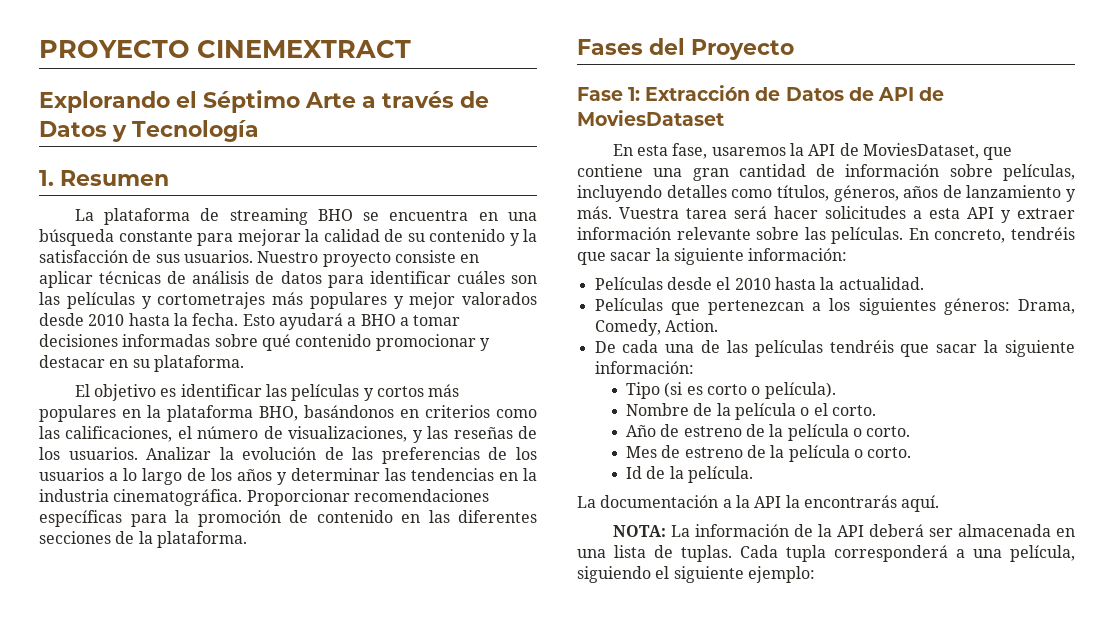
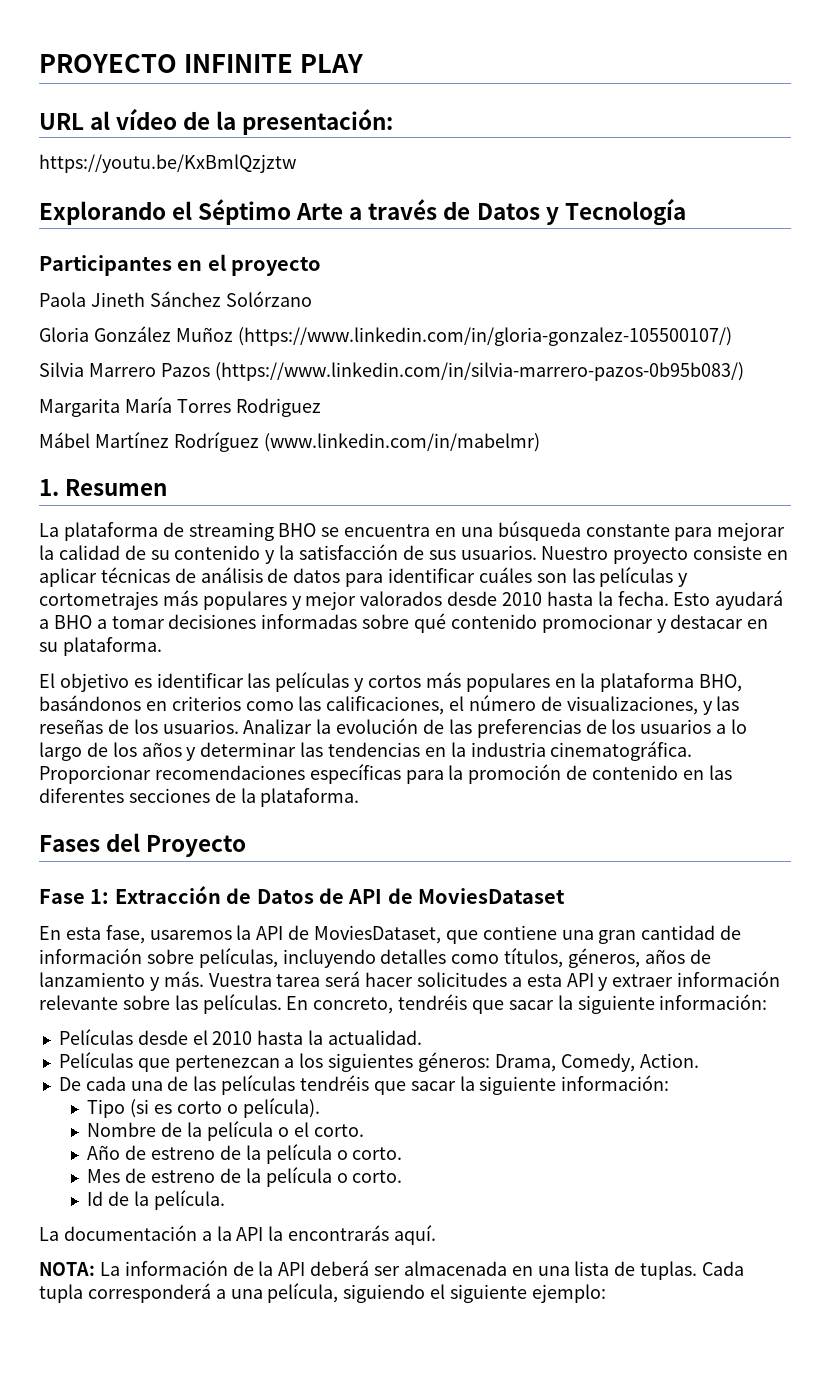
- PROYECTO CINEMEXTRACT
+ PROYECTO INFINITE PLAY
+ URL al vídeo de la presentación:
+ https://youtu.be/KxBmlQzjztw
+ Participantes en el proyecto
+ Paola Jineth Sánchez Solórzano
+ Gloria González Muñoz (https://www.linkedin.com/in/gloria-gonzalez-105500107/)
+ Silvia Marrero Pazos (https://www.linkedin.com/in/silvia-marrero-pazos-0b95b083/)
+ Margarita María Torres Rodriguez
+ Mábel Martínez Rodríguez (www.linkedin.com/in/mabelmr)

